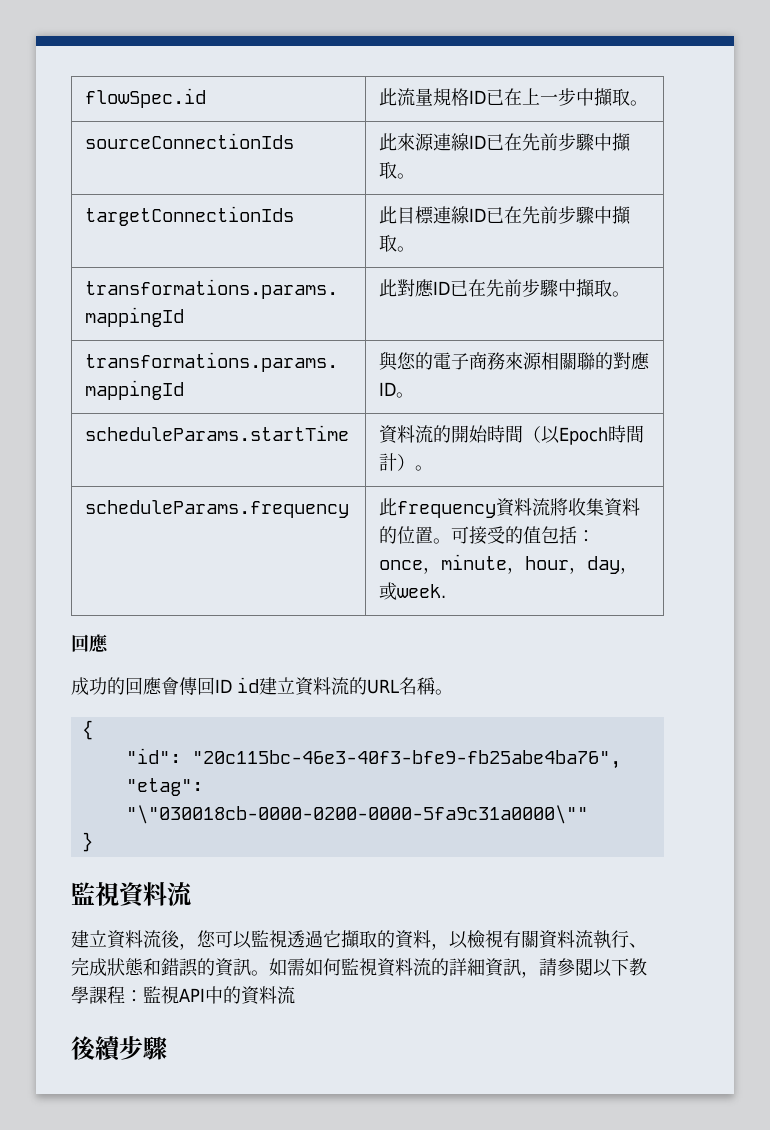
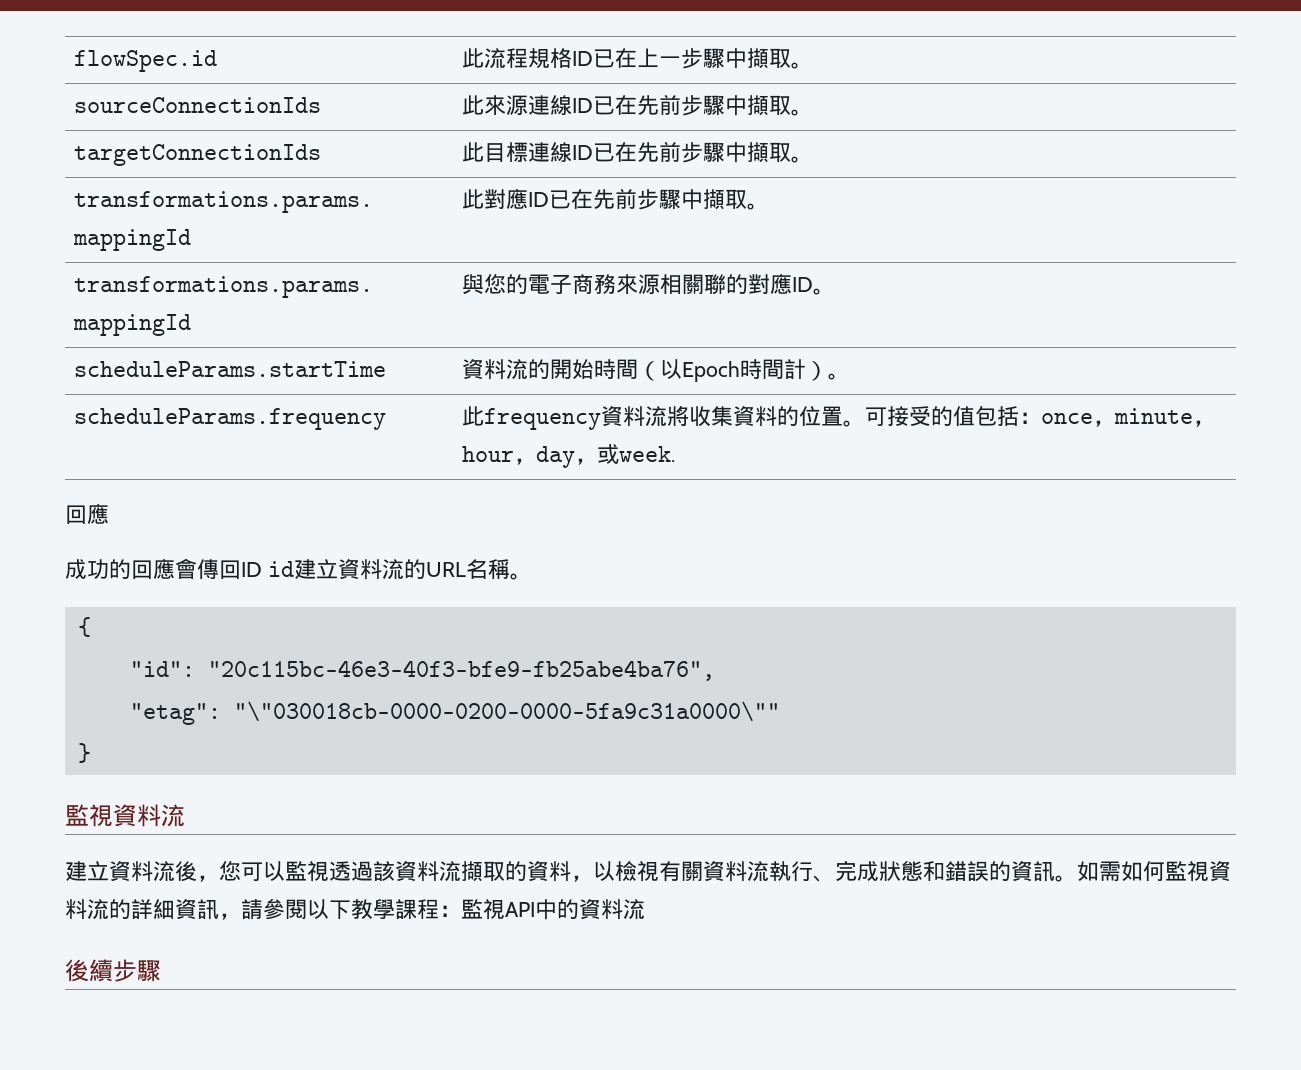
- flowSpec.id | 此流量規格ID已在上一步中擷取。
+ flowSpec.id | 此流程規格ID已在上一步驟中擷取。
- 建立資料流後，您可以監視透過它擷取的資料，以檢視有關資料流執行、完成狀態和錯誤的資訊。
+ 建立資料流後，您可以監視透過該資料流擷取的資料，以檢視有關資料流執行、完成狀態和錯誤的資訊。

